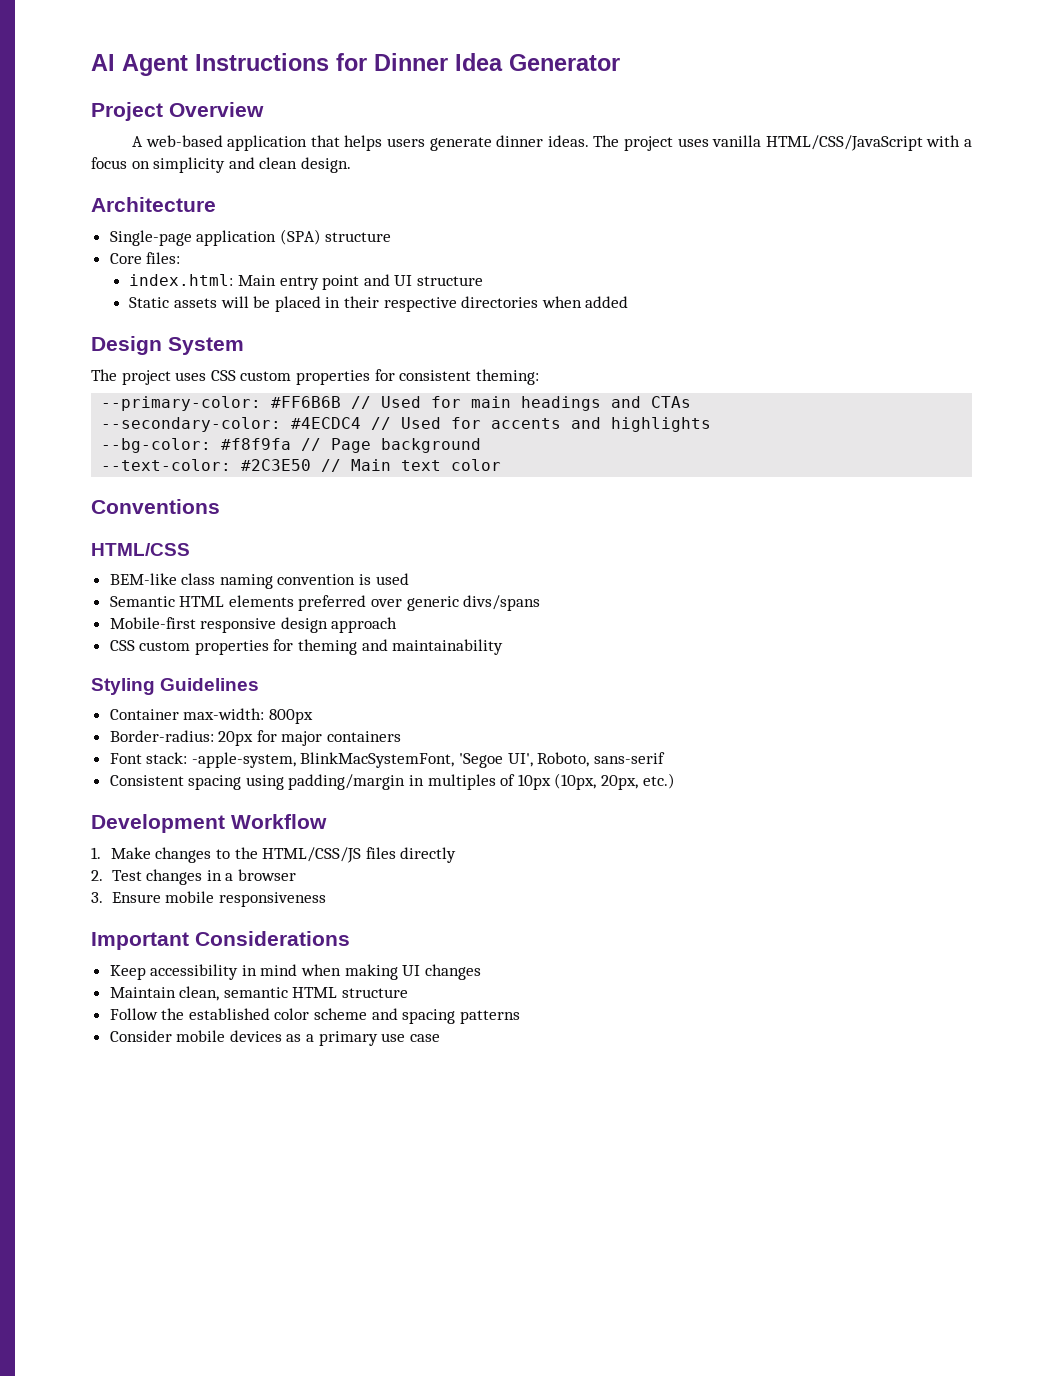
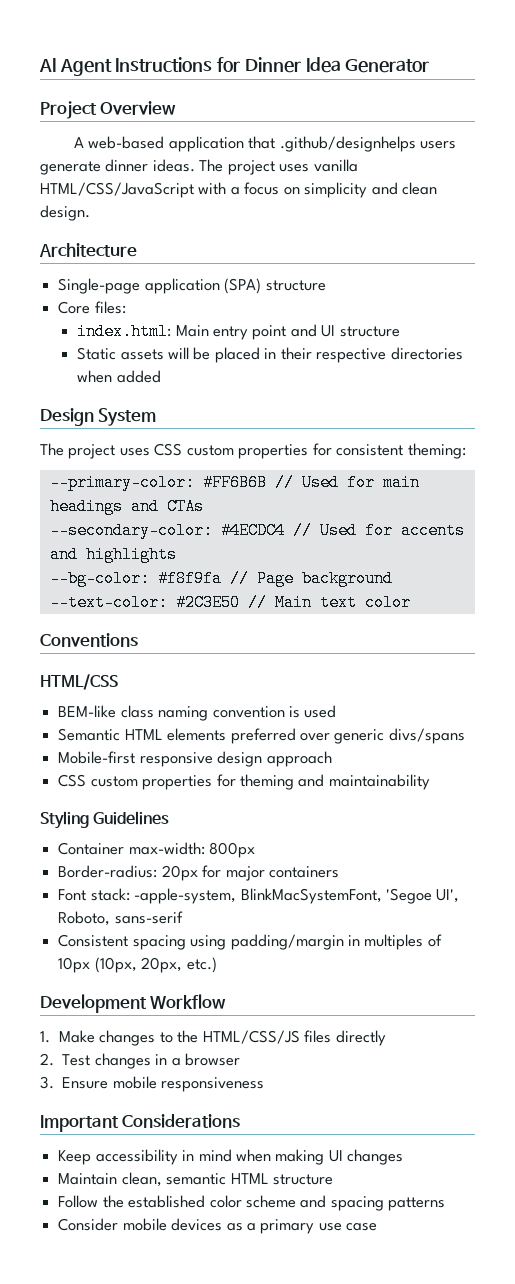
- A web-based application that helps users generate dinner ideas.
+ A web-based application that .github/designhelps users generate dinner ideas.

